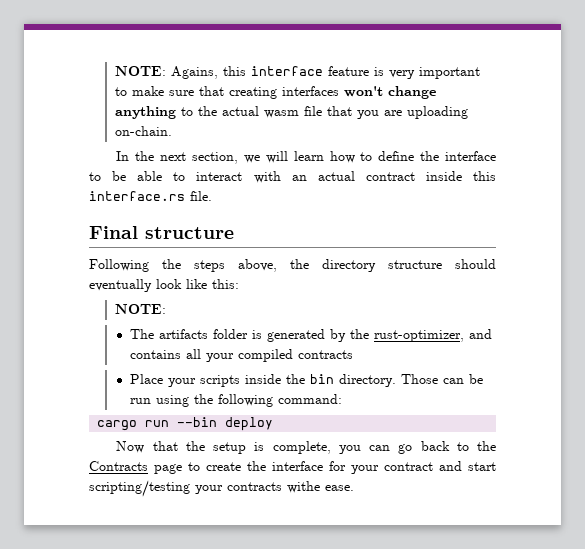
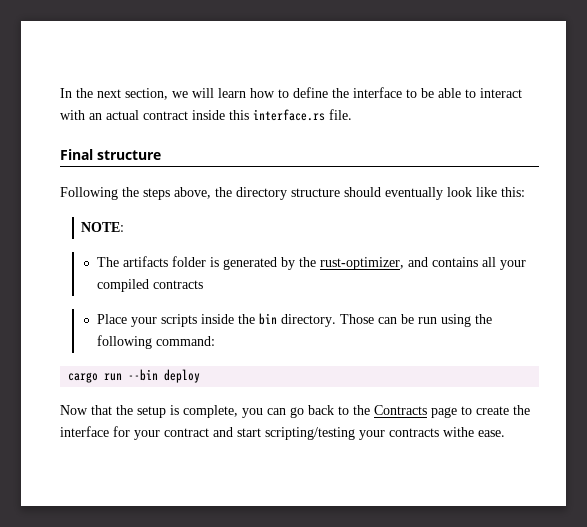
- NOTE: Agains, this interface feature is very important to make sure that creating interfaces won't change anything to the actual wasm file that you are uploading on-chain.

